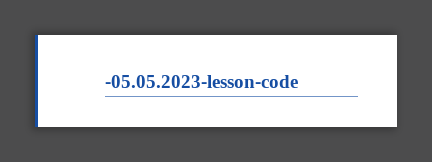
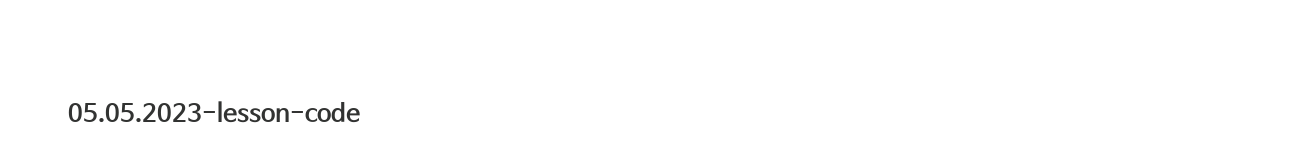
- -05.05.2023-lesson-code
+ 05.05.2023-lesson-code

